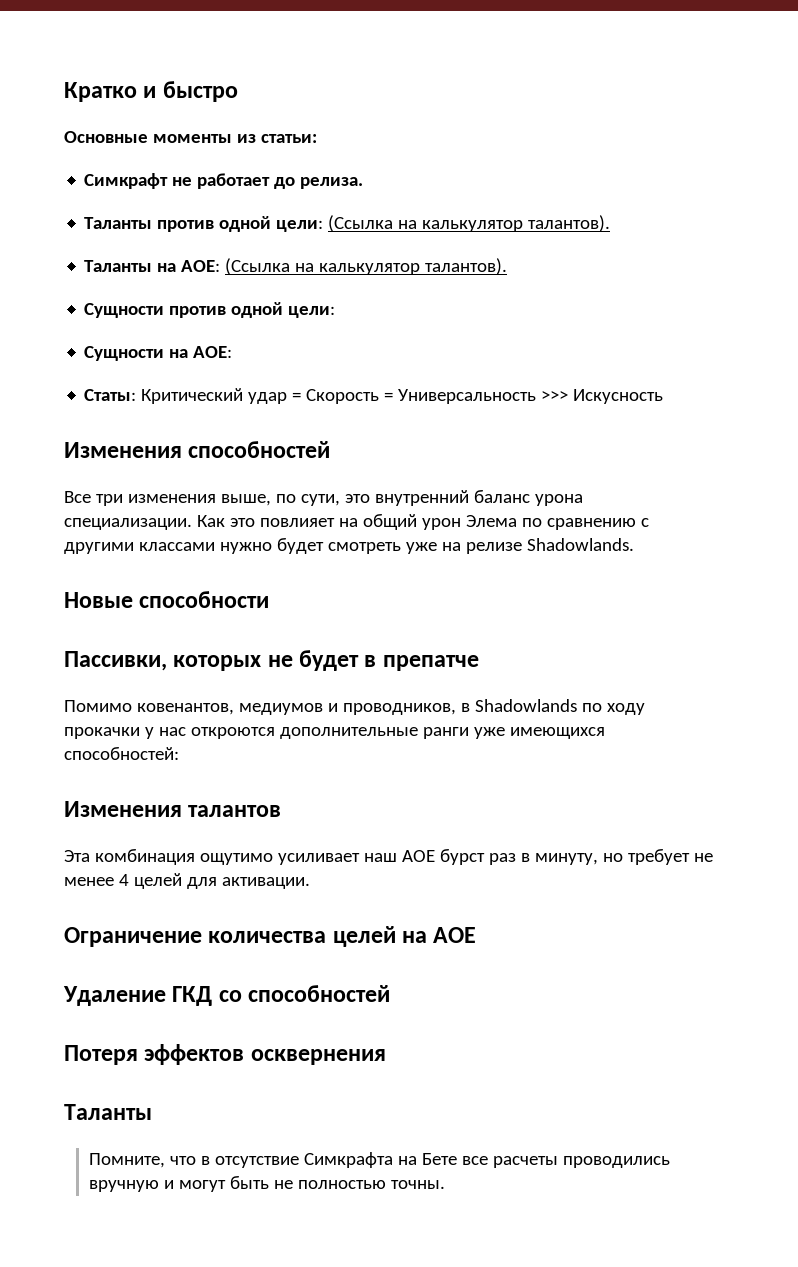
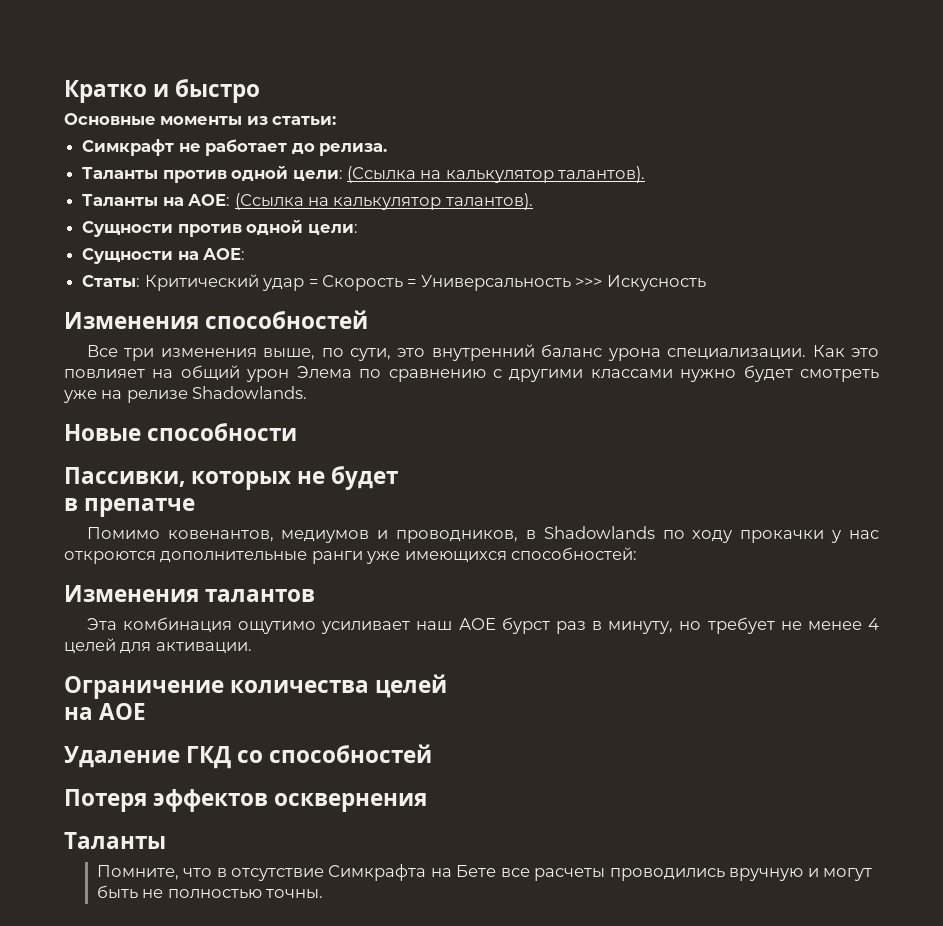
- Пассивки, которых не будет в препатче
+ Пассивки, которых не будет
+ в препатче
- Ограничение количества целей на АОЕ
+ Ограничение количества целей
+ на АОЕ

